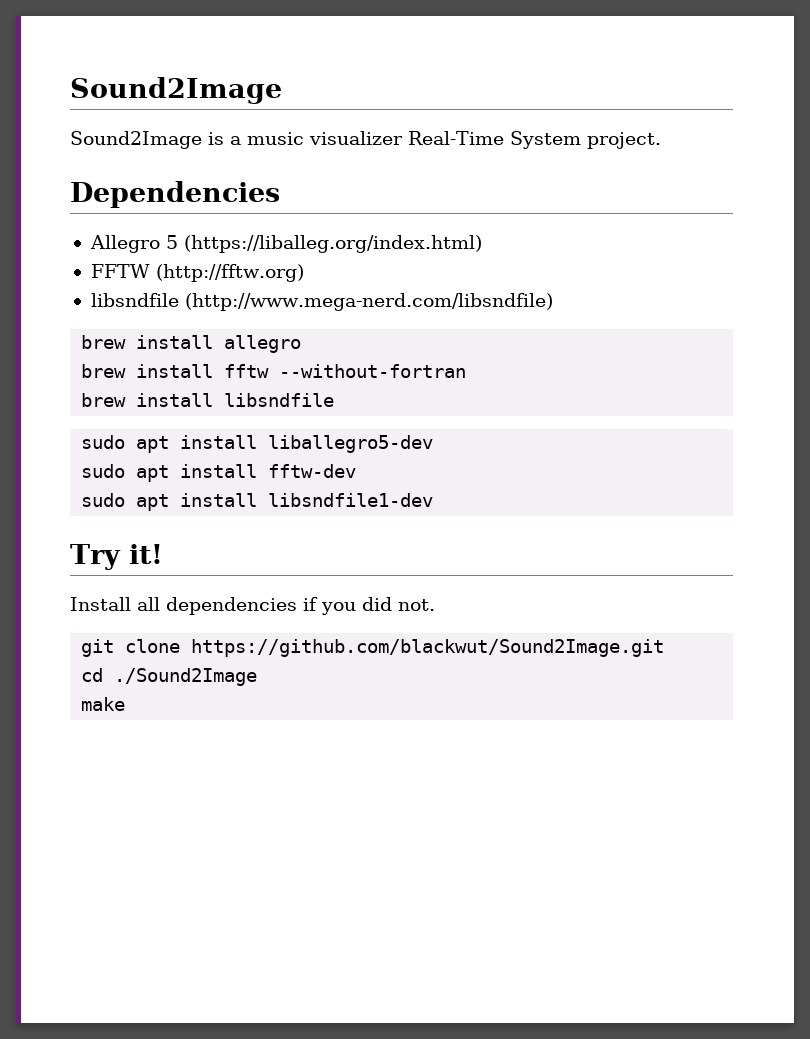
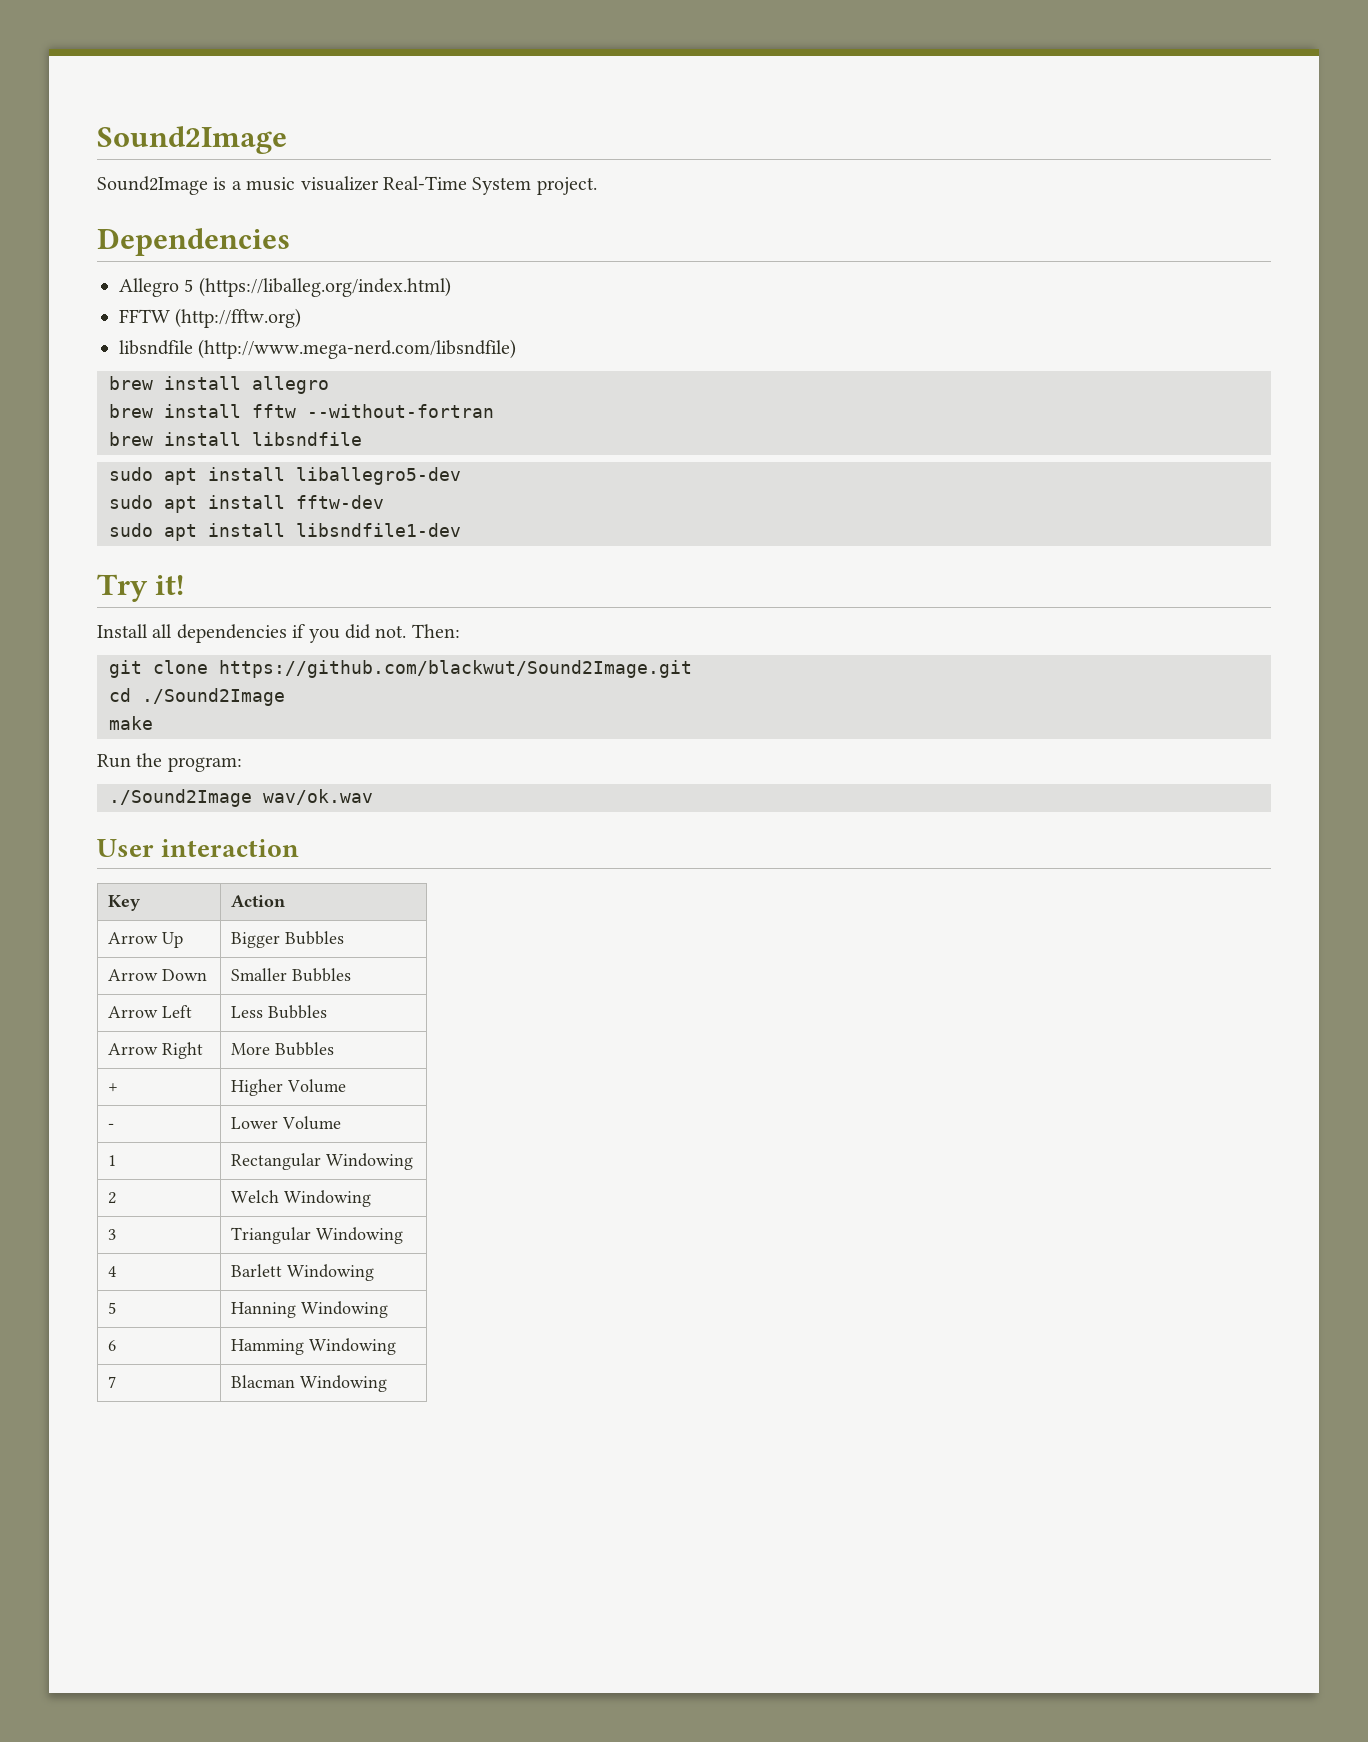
+ Then:
+ Run the program:
+ ./Sound2Image wav/ok.wav
+ User interaction
+ Key | Action
+ Arrow Up | Bigger Bubbles
+ Arrow Down | Smaller Bubbles
+ Arrow Left | Less Bubbles
+ Arrow Right | More Bubbles
+ + | Higher Volume
+ - | Lower Volume
+ 1 | Rectangular Windowing
+ 2 | Welch Windowing
+ 3 | Triangular Windowing
+ 4 | Barlett Windowing
+ 5 | Hanning Windowing
+ 6 | Hamming Windowing
+ 7 | Blacman Windowing

